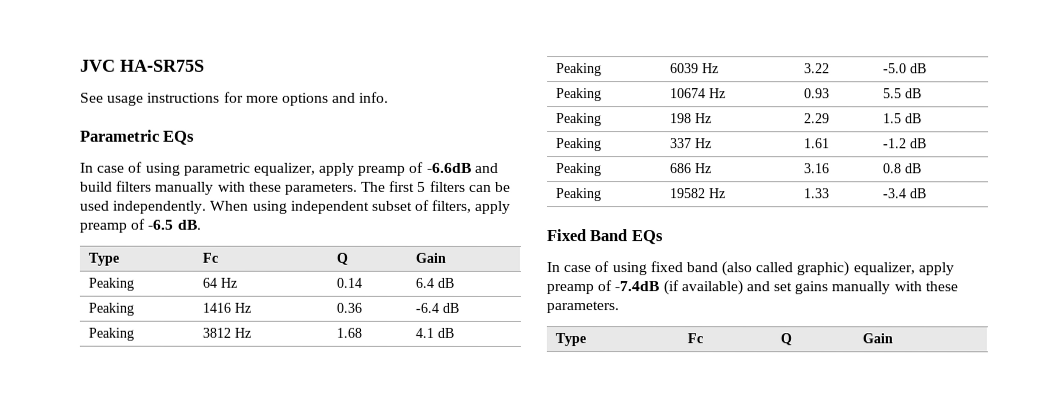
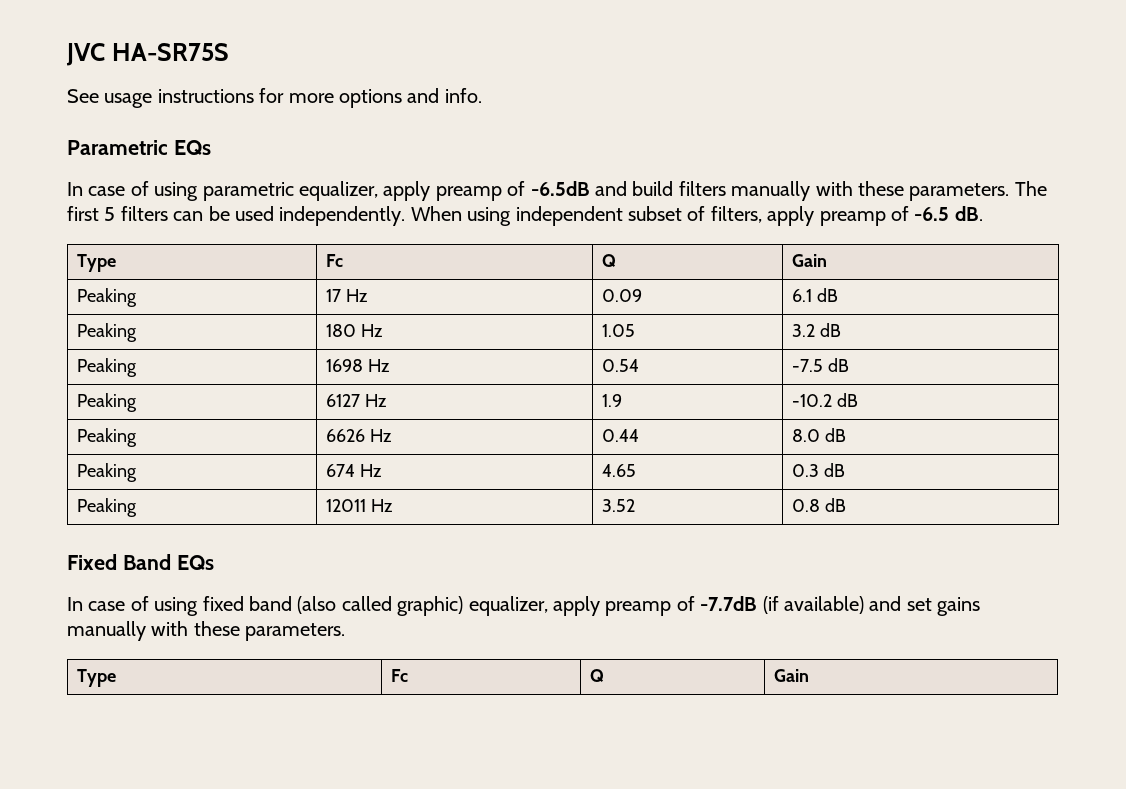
- In case of using parametric equalizer, apply preamp of -6.6dB and build filters manually with these parameters.
+ In case of using parametric equalizer, apply preamp of -6.5dB and build filters manually with these parameters.
- Peaking | 64 Hz | 0.14 | 6.4 dB
- Peaking | 1416 Hz | 0.36 | -6.4 dB
- Peaking | 3812 Hz | 1.68 | 4.1 dB
- Peaking | 6039 Hz | 3.22 | -5.0 dB
- Peaking | 10674 Hz | 0.93 | 5.5 dB
- Peaking | 198 Hz | 2.29 | 1.5 dB
- Peaking | 337 Hz | 1.61 | -1.2 dB
- Peaking | 686 Hz | 3.16 | 0.8 dB
- Peaking | 19582 Hz | 1.33 | -3.4 dB
+ Peaking | 17 Hz | 0.09 | 6.1 dB
+ Peaking | 180 Hz | 1.05 | 3.2 dB
+ Peaking | 1698 Hz | 0.54 | -7.5 dB
+ Peaking | 6127 Hz | 1.9 | -10.2 dB
+ Peaking | 6626 Hz | 0.44 | 8.0 dB
+ Peaking | 674 Hz | 4.65 | 0.3 dB
+ Peaking | 12011 Hz | 3.52 | 0.8 dB
- In case of using fixed band (also called graphic) equalizer, apply preamp of -7.4dB (if available) and set gains manually with these parameters.
+ In case of using fixed band (also called graphic) equalizer, apply preamp of -7.7dB (if available) and set gains manually with these parameters.

